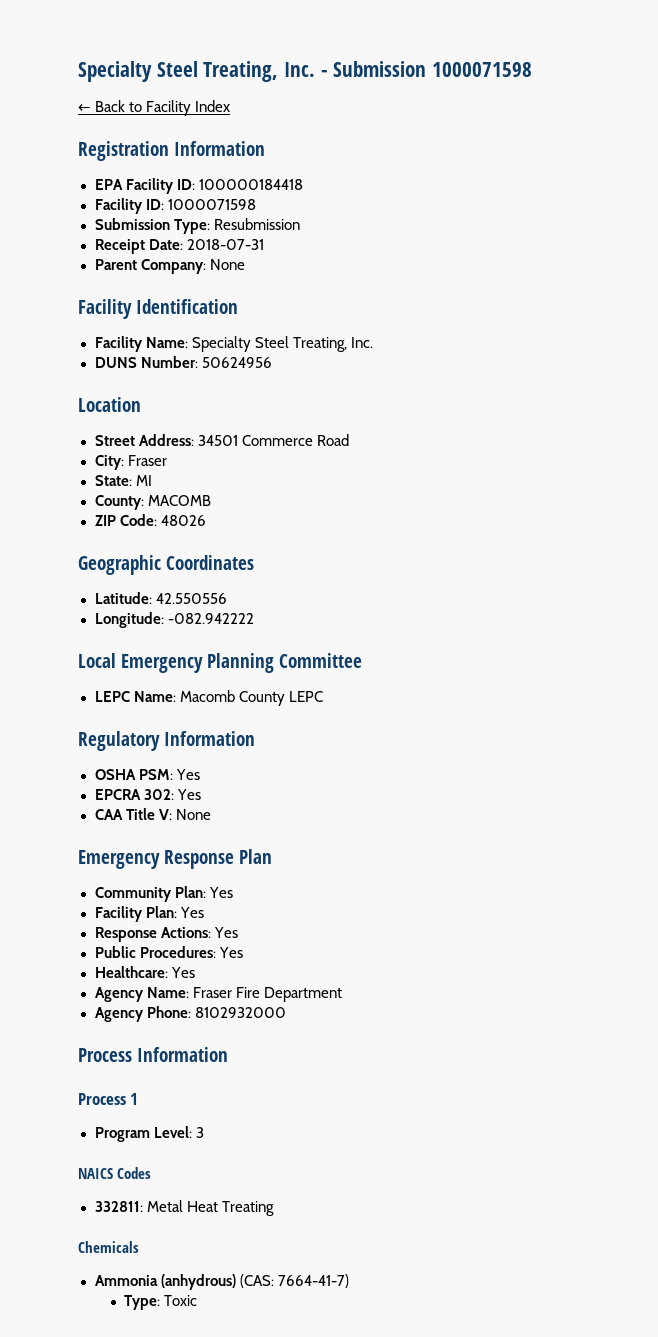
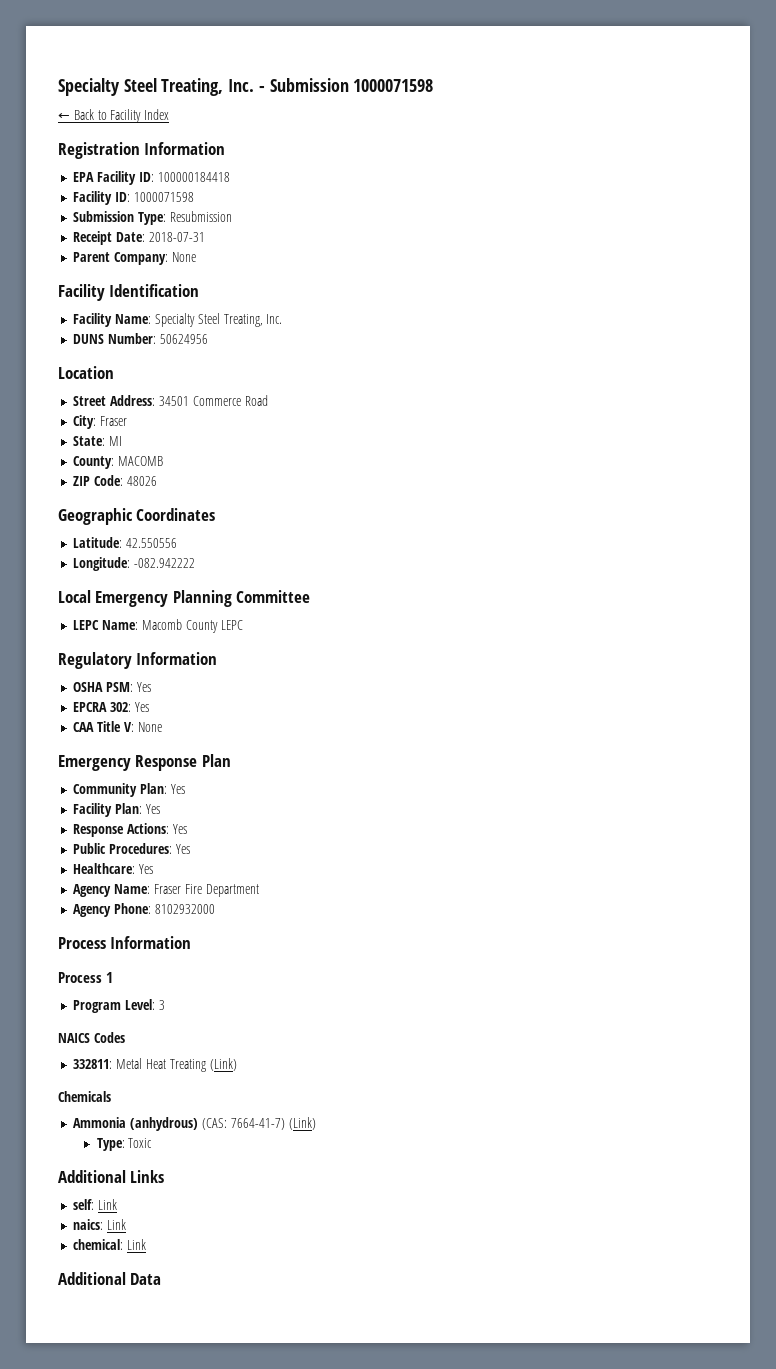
- 332811: Metal Heat Treating
+ 332811: Metal Heat Treating (Link)
- Ammonia (anhydrous) (CAS: 7664-41-7)
+ Ammonia (anhydrous) (CAS: 7664-41-7) (Link)
+ Additional Links
+ self: Link
+ naics: Link
+ chemical: Link
+ Additional Data

